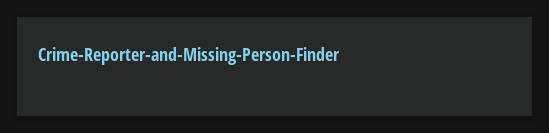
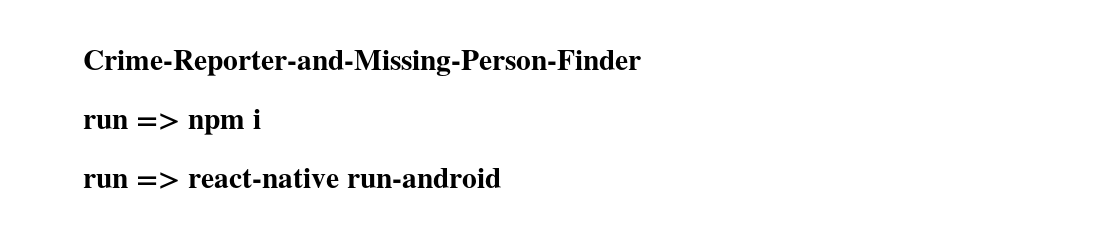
+ run => npm i
+ run => react-native run-android

